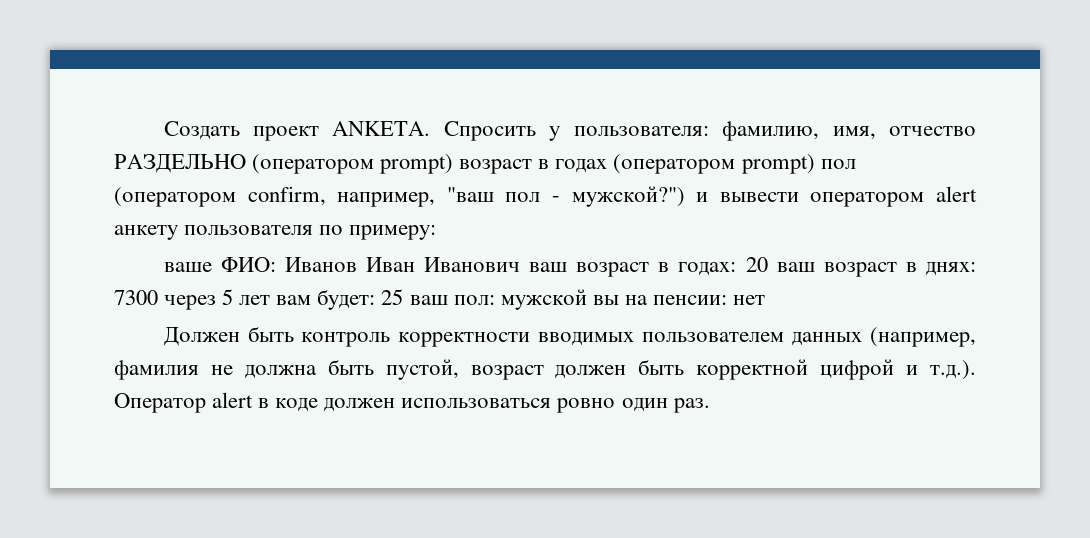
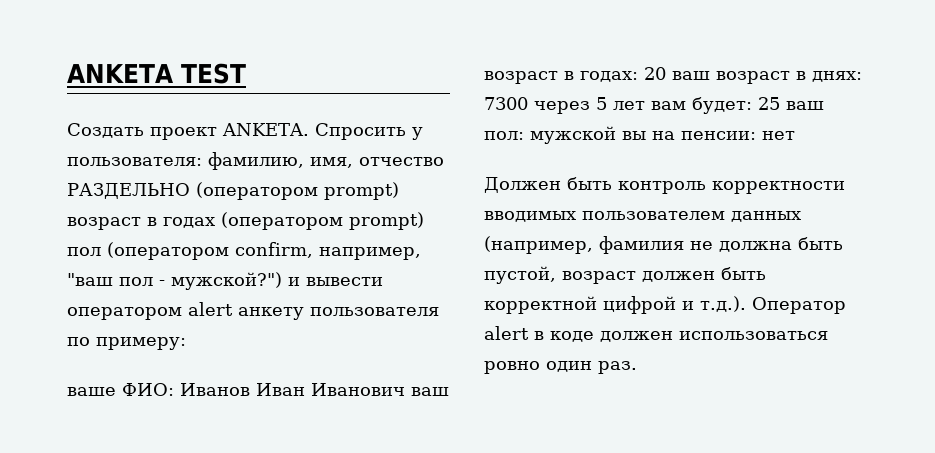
+ ANKETA TEST

